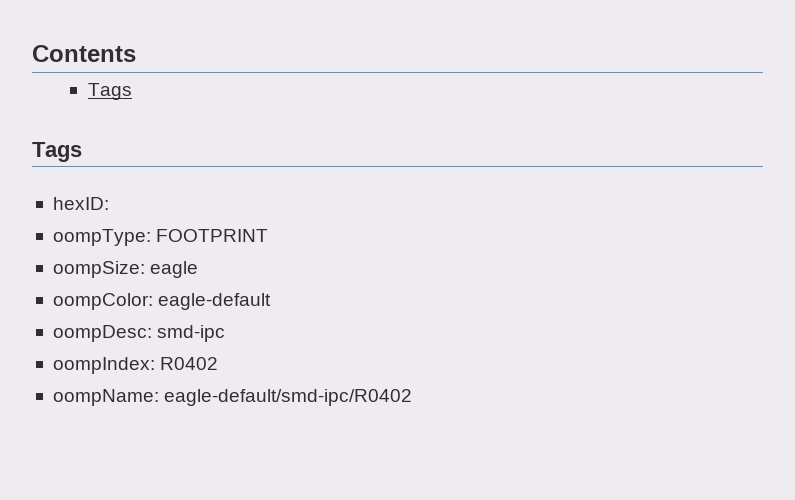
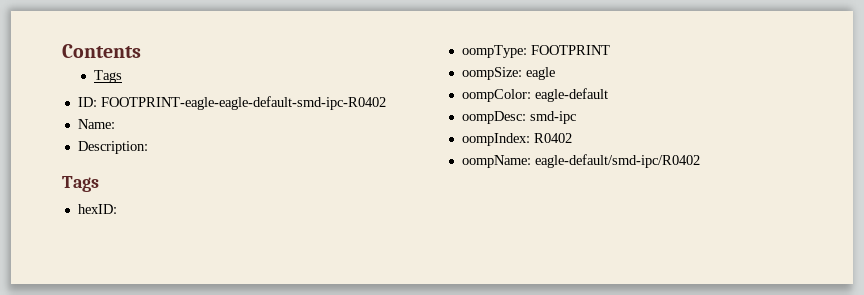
+ ID: FOOTPRINT-eagle-eagle-default-smd-ipc-R0402
+ Name:
+ Description:

